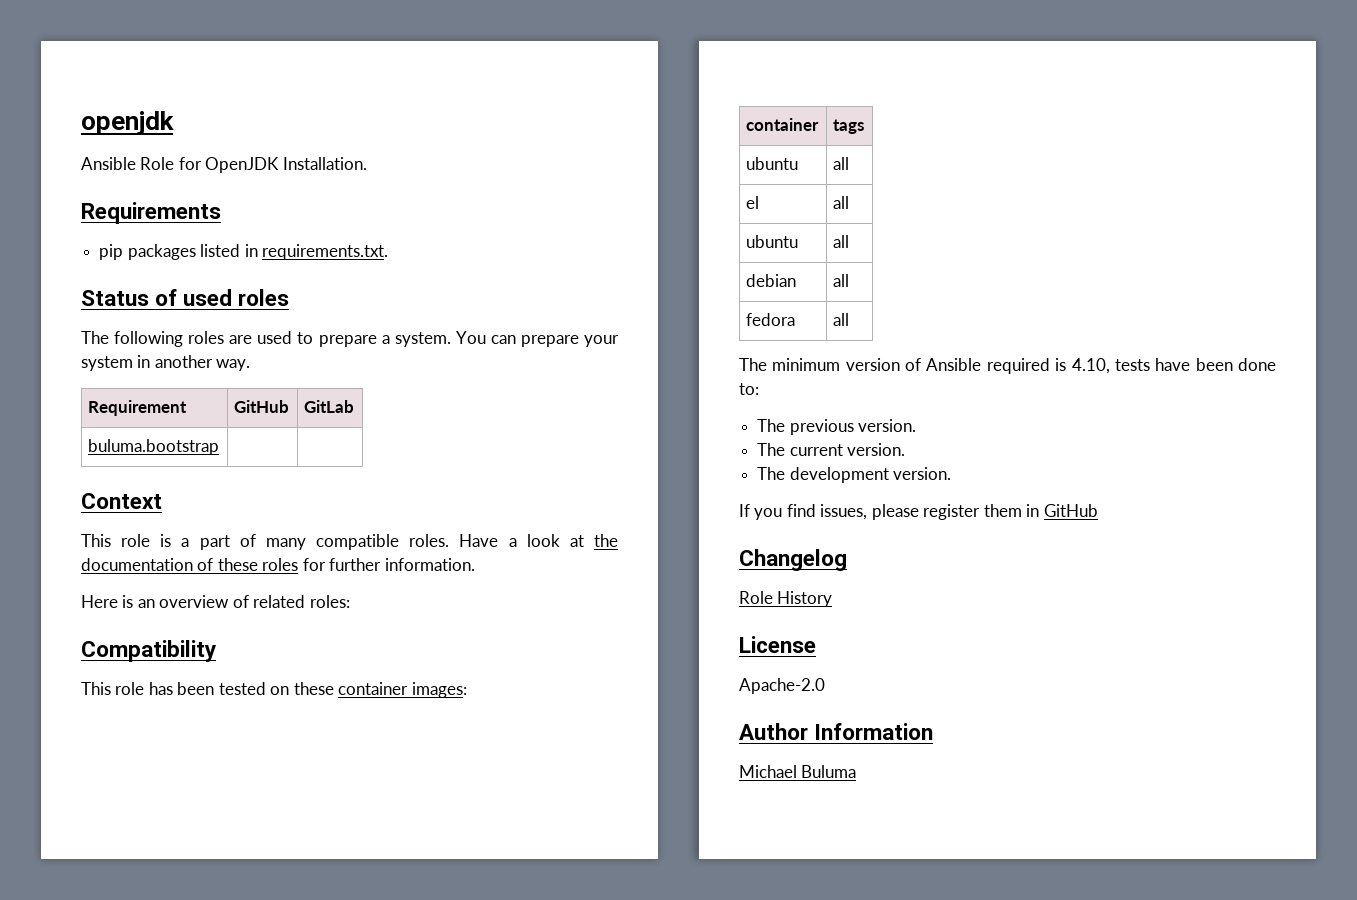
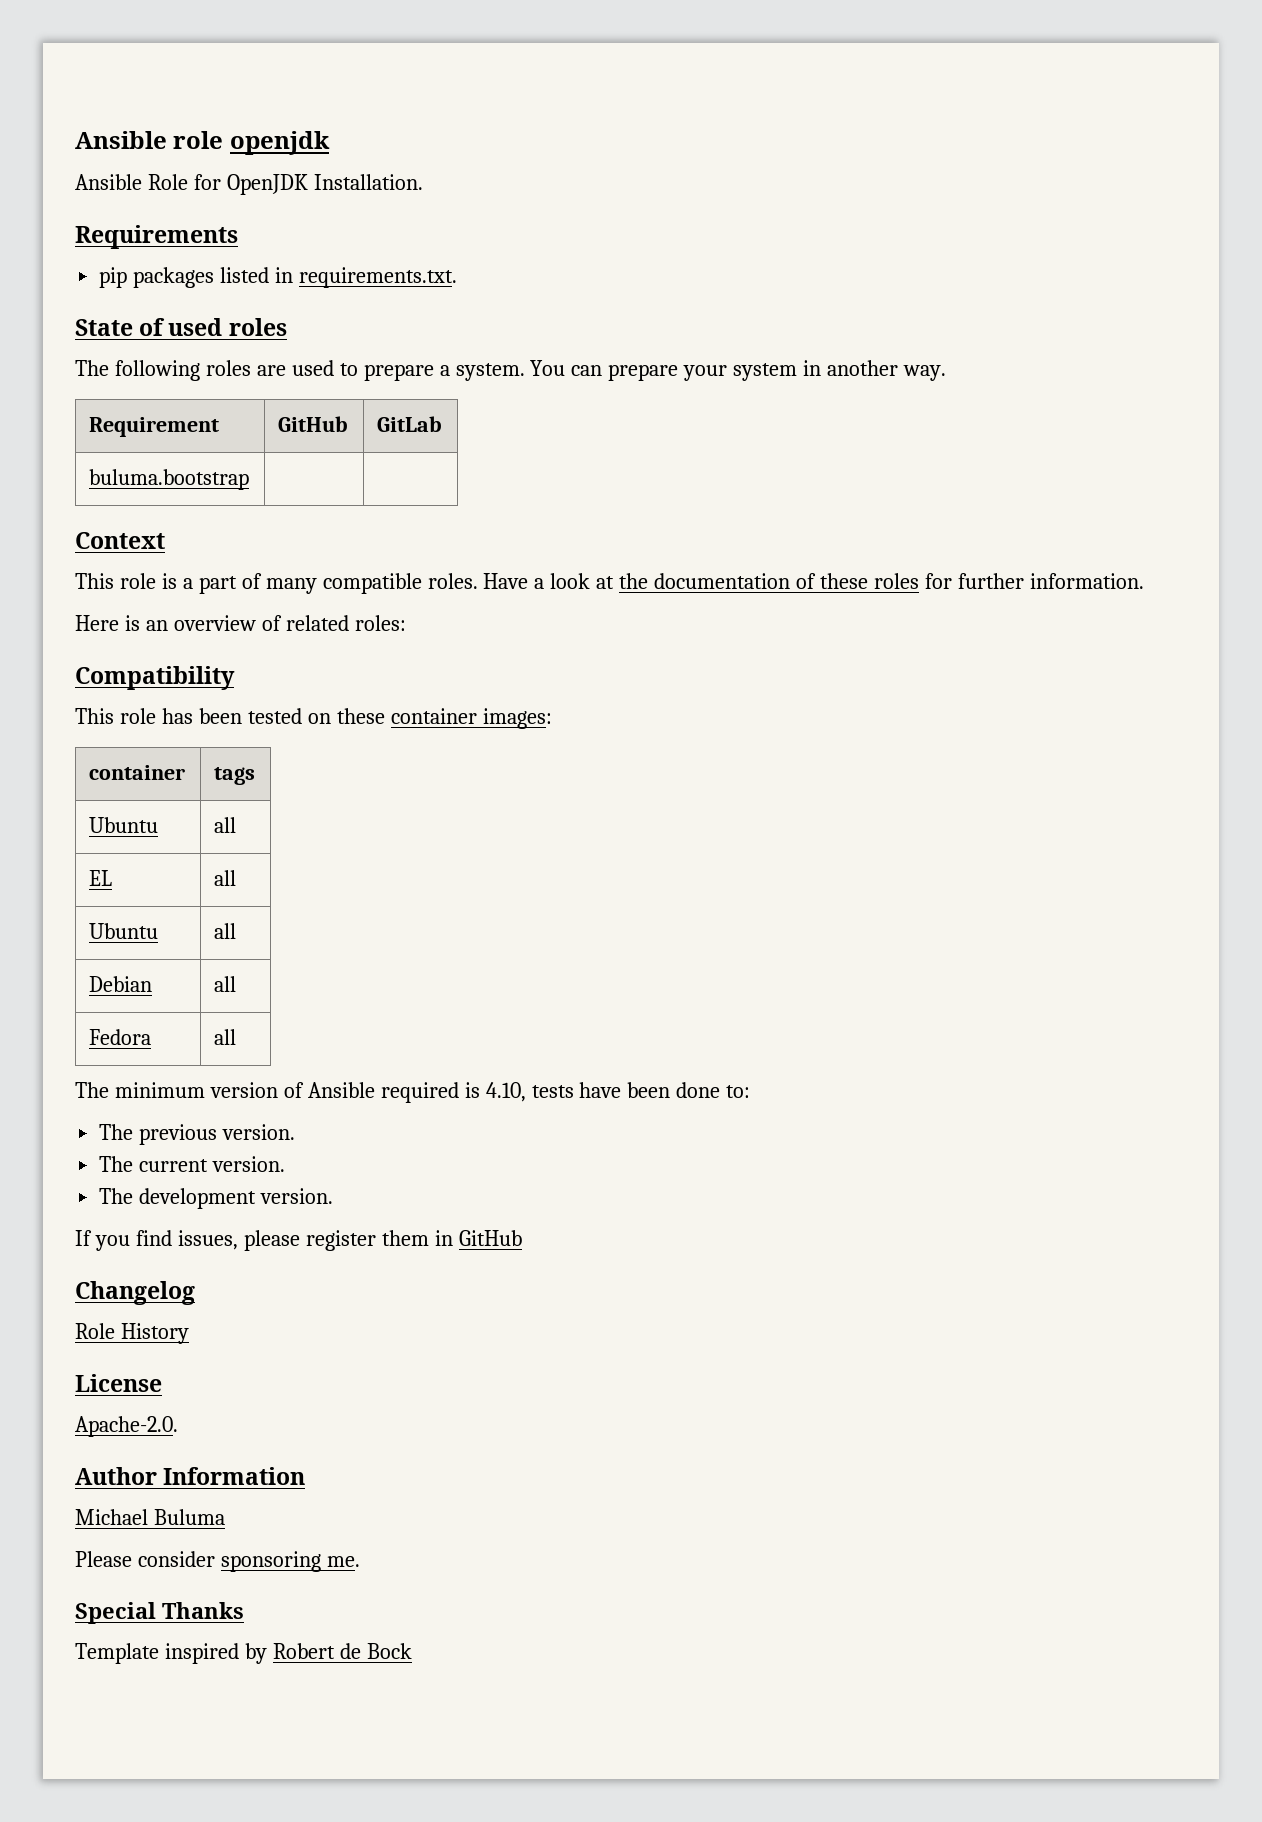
- openjdk
+ Ansible role openjdk
- Status of used roles
+ State of used roles
  container | tags
- ubuntu | all
- el | all
- ubuntu | all
- debian | all
- fedora | all
+ Ubuntu | all
+ EL | all
+ Ubuntu | all
+ Debian | all
+ Fedora | all
- Apache-2.0
+ Apache-2.0.
+ Please consider sponsoring me.
+ Special Thanks
+ Template inspired by Robert de Bock

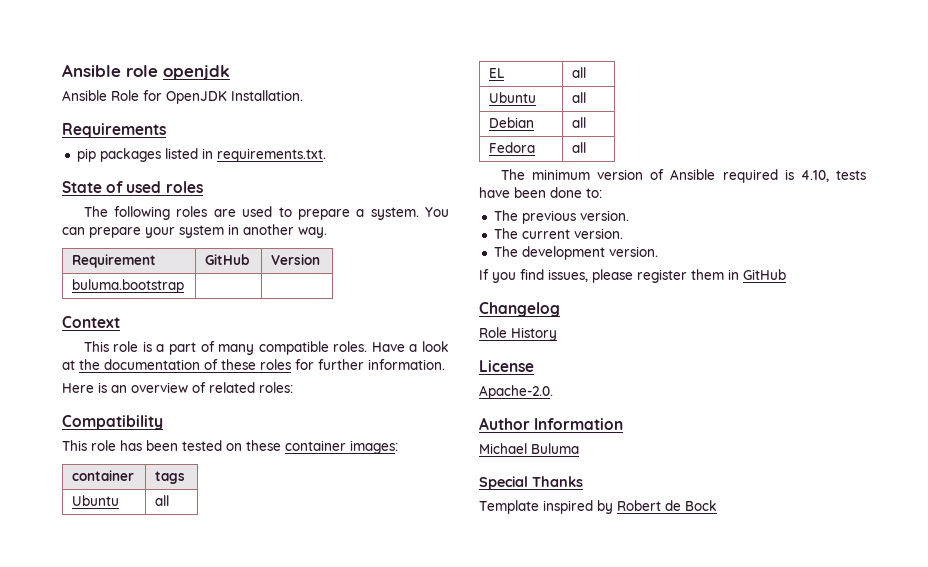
- Requirement | GitHub | GitLab
+ Requirement | GitHub | Version
- Please consider sponsoring me.

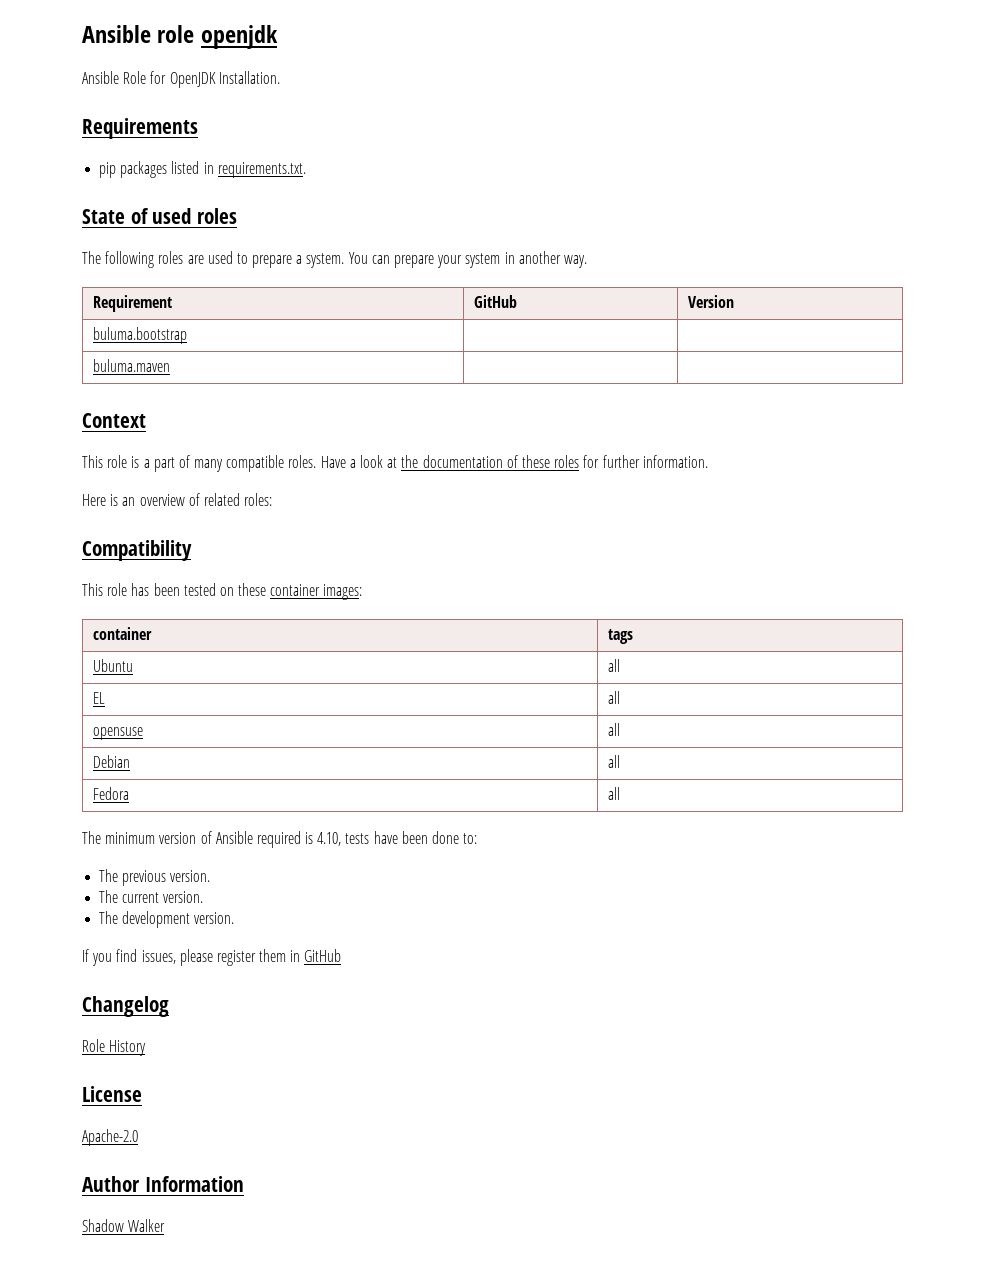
+ buluma.maven | |
  EL | all
- Ubuntu | all
+ opensuse | all
- Apache-2.0.
+ Apache-2.0
- Michael Buluma
- Special Thanks
- Template inspired by Robert de Bock
+ Shadow Walker

